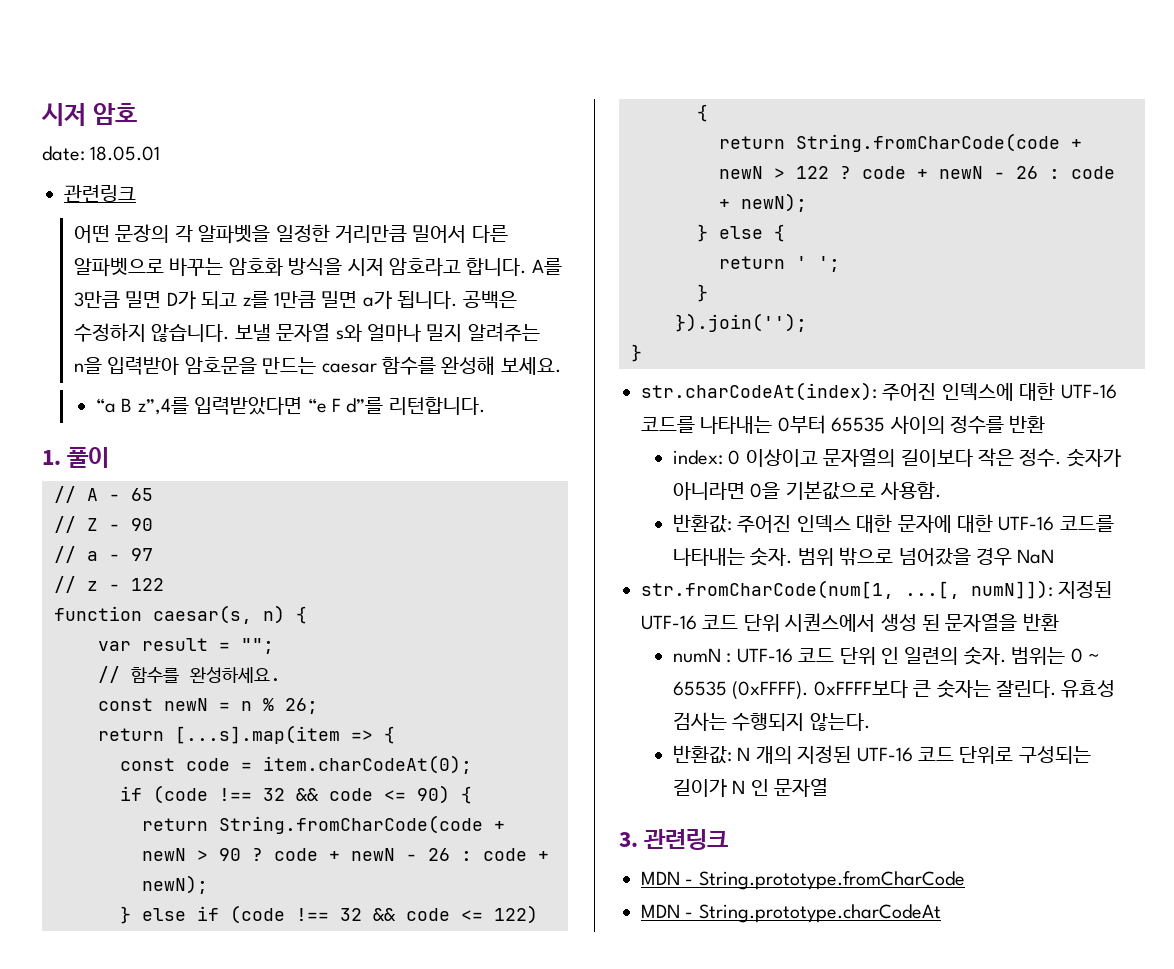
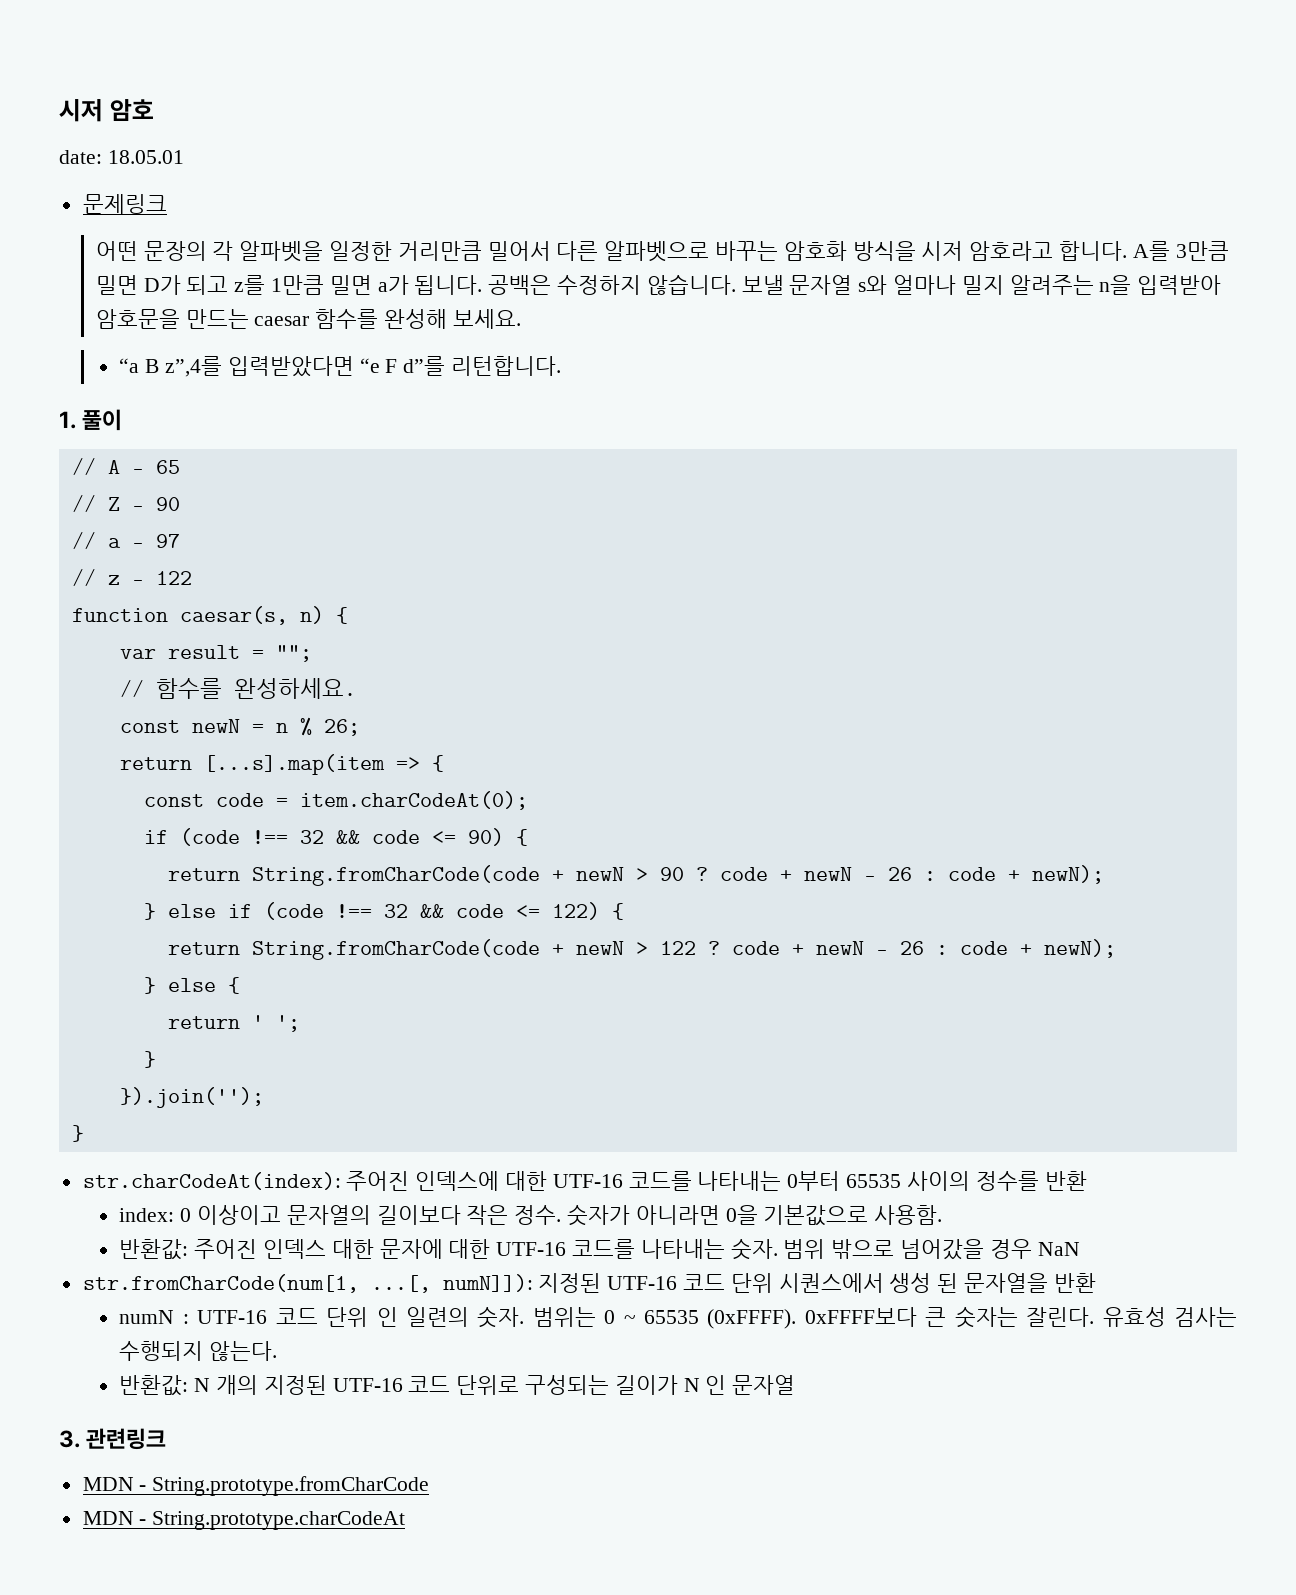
  date: 18.05.01
- 관련링크
+ 문제링크

